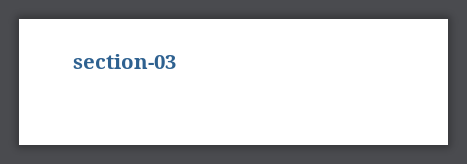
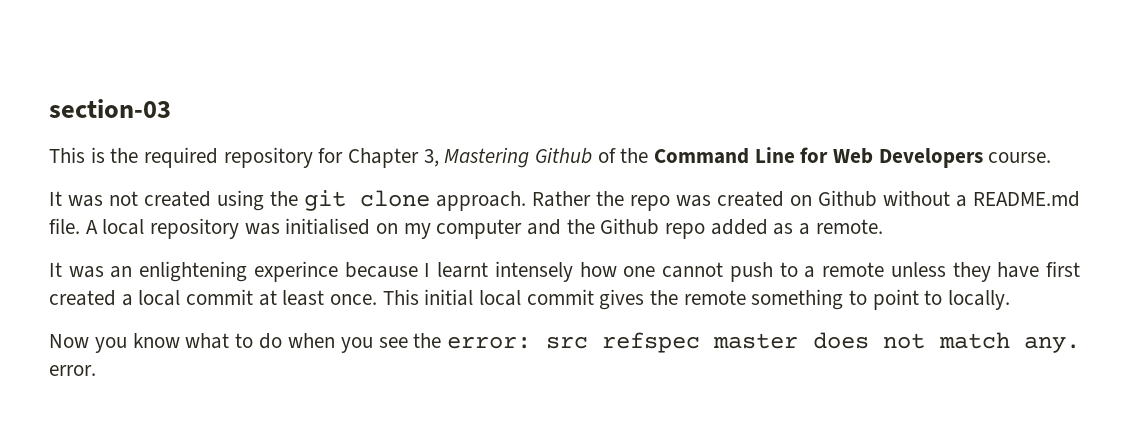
+ This is the required repository for Chapter 3, Mastering Github of the Command Line for Web Developers course.
+ It was not created using the git clone approach. Rather the repo was created on Github without a README.md file. A local repository was initialised on my computer and the Github repo added as a remote.
+ It was an enlightening experince because I learnt intensely how one cannot push to a remote unless they have first created a local commit at least once. This initial local commit gives the remote something to point to locally.
+ Now you know what to do when you see the error: src refspec master does not match any. error.

